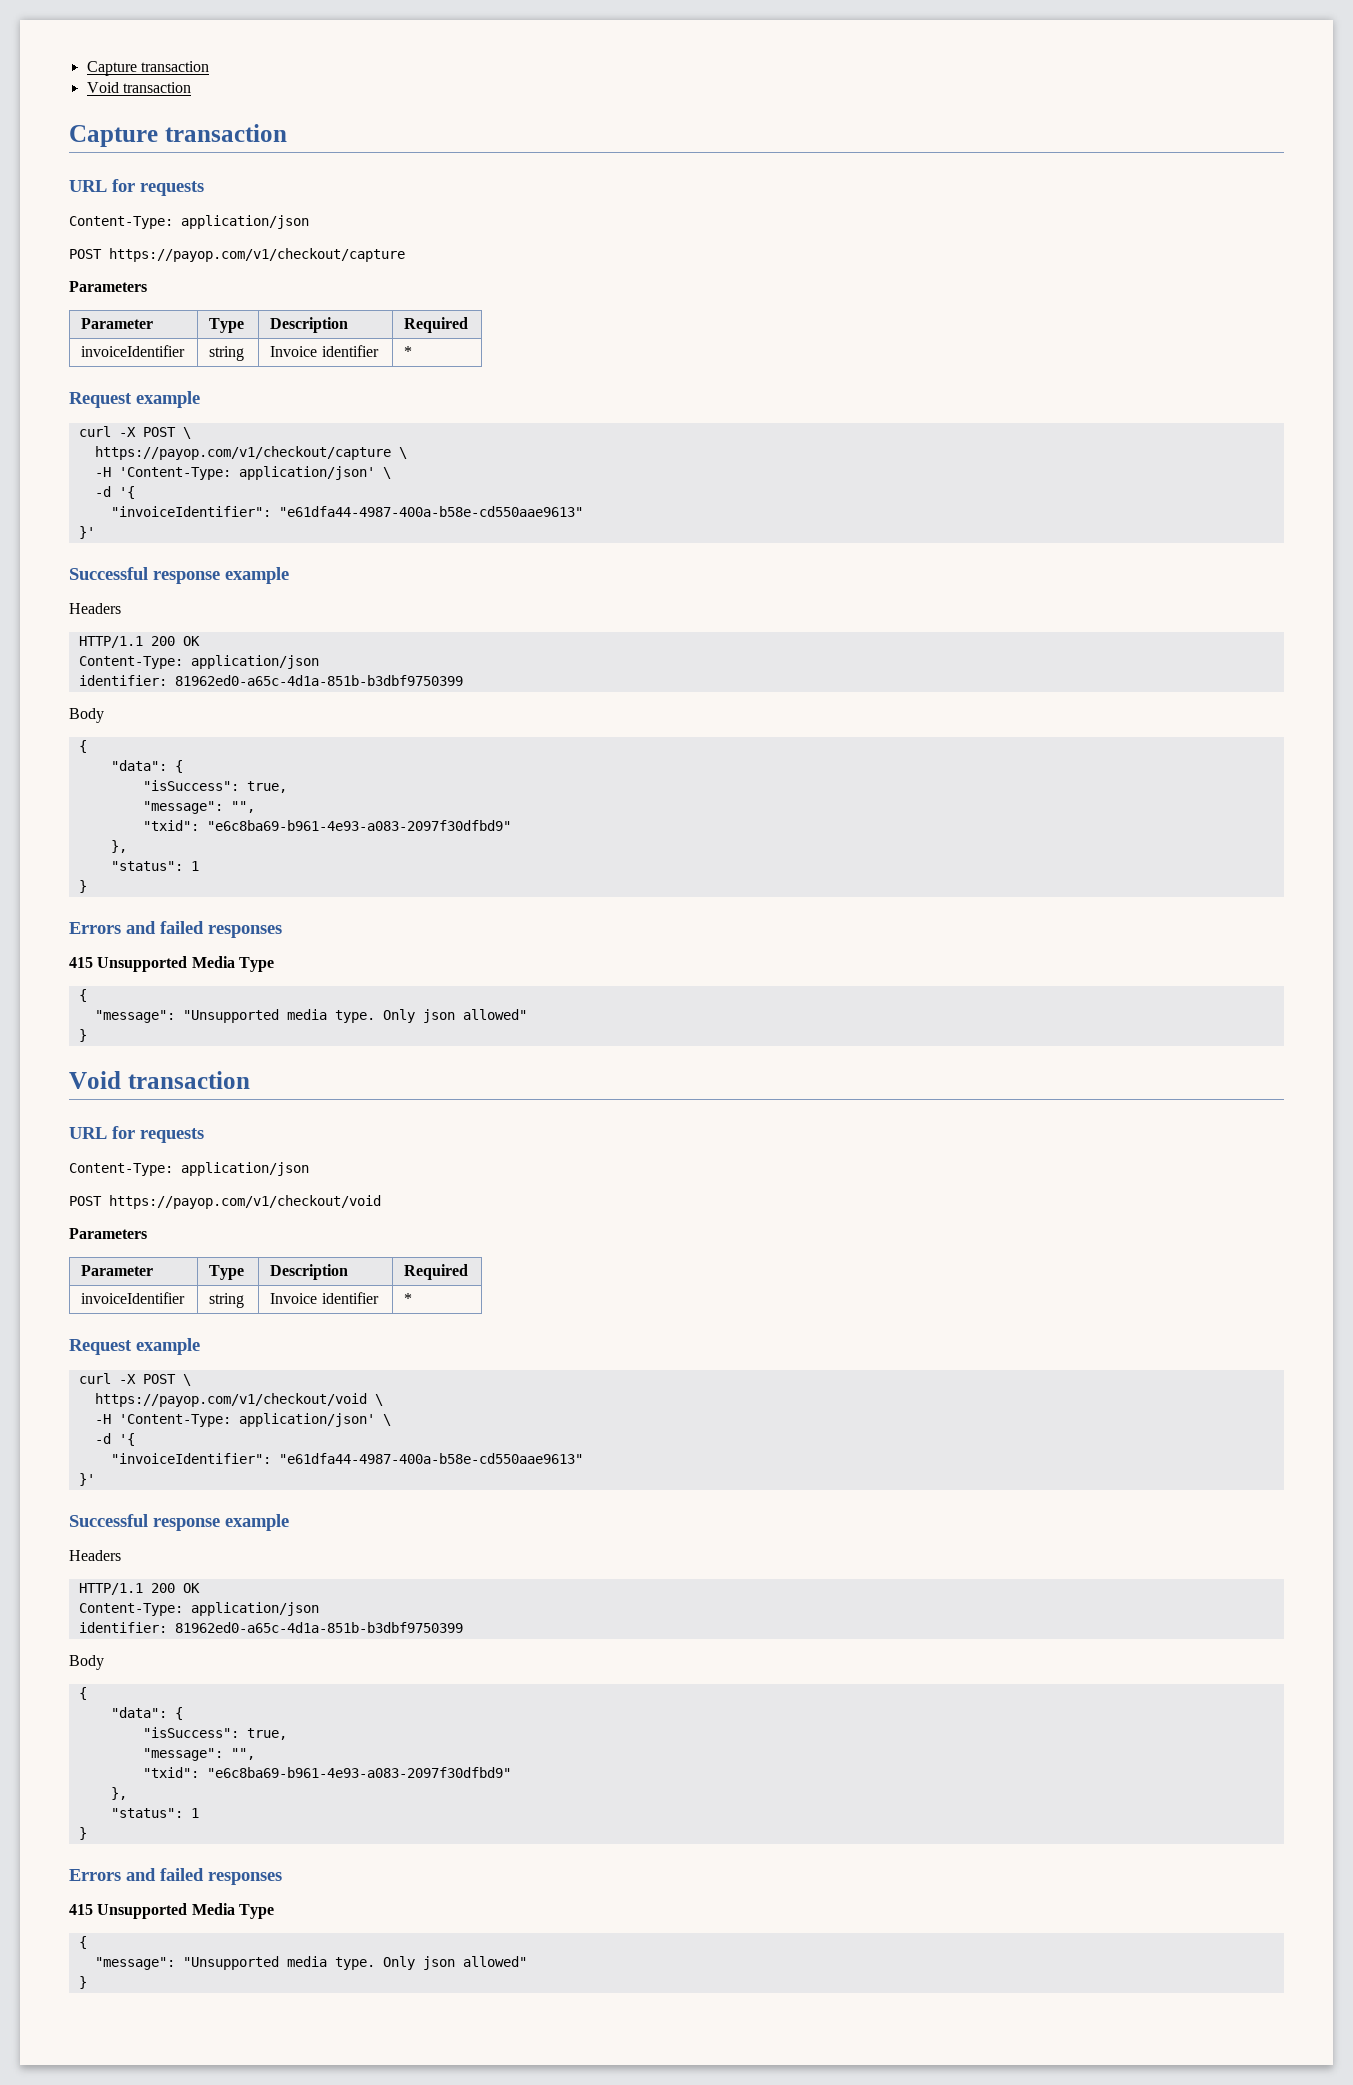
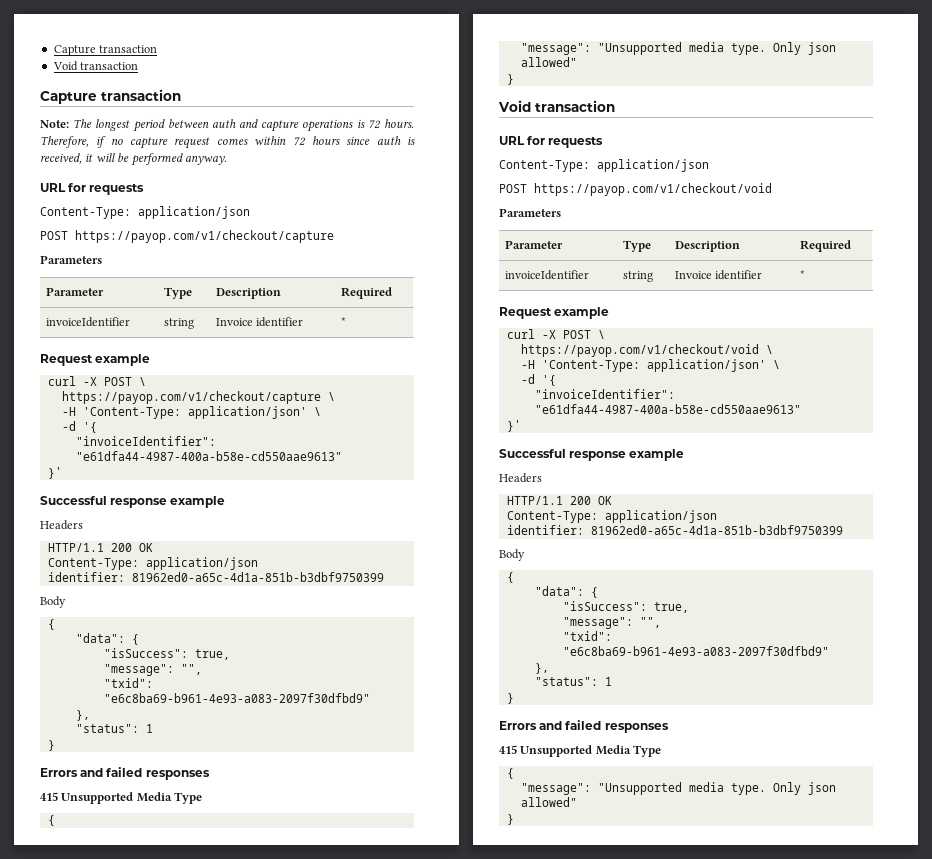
+ Note: The longest period between auth and capture operations is 72 hours. Therefore, if no capture request comes within 72 hours since auth is received, it will be performed anyway.

